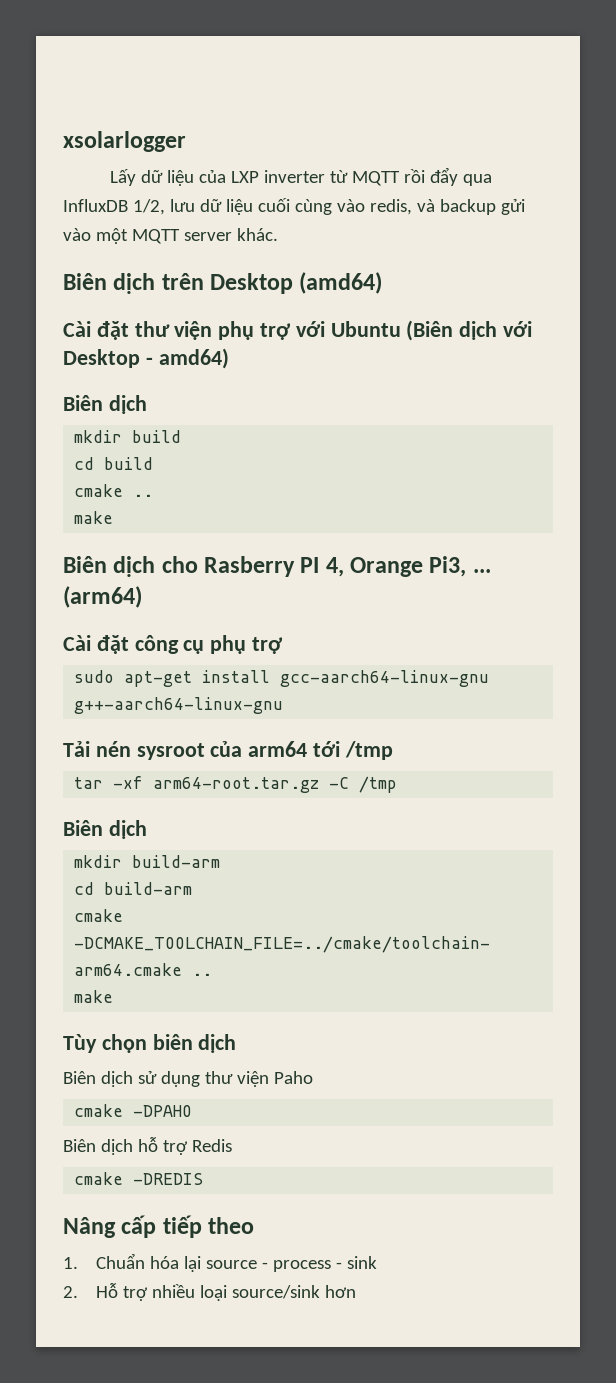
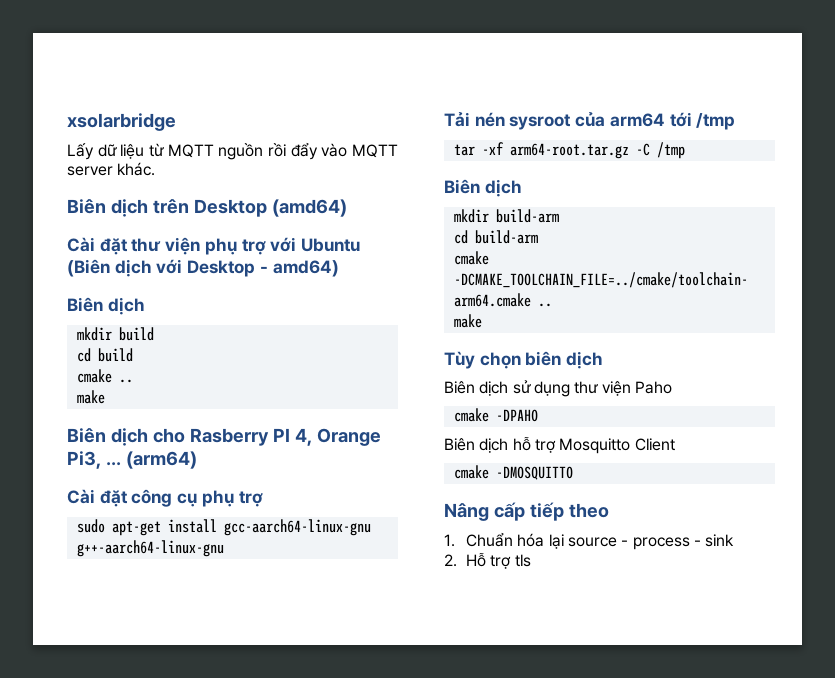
- xsolarlogger
+ xsolarbridge
- Lấy dữ liệu của LXP inverter từ MQTT rồi đẩy qua InfluxDB 1/2, lưu dữ liệu cuối cùng vào redis, và backup gửi vào một MQTT server khác.
+ Lấy dữ liệu từ MQTT nguồn rồi đẩy vào MQTT server khác.
- Biên dịch hỗ trợ Redis
- cmake -DREDIS
+ Biên dịch hỗ trợ Mosquitto Client
+ cmake -DMOSQUITTO
- 2. Hỗ trợ nhiều loại source/sink hơn
+ 2. Hỗ trợ tls

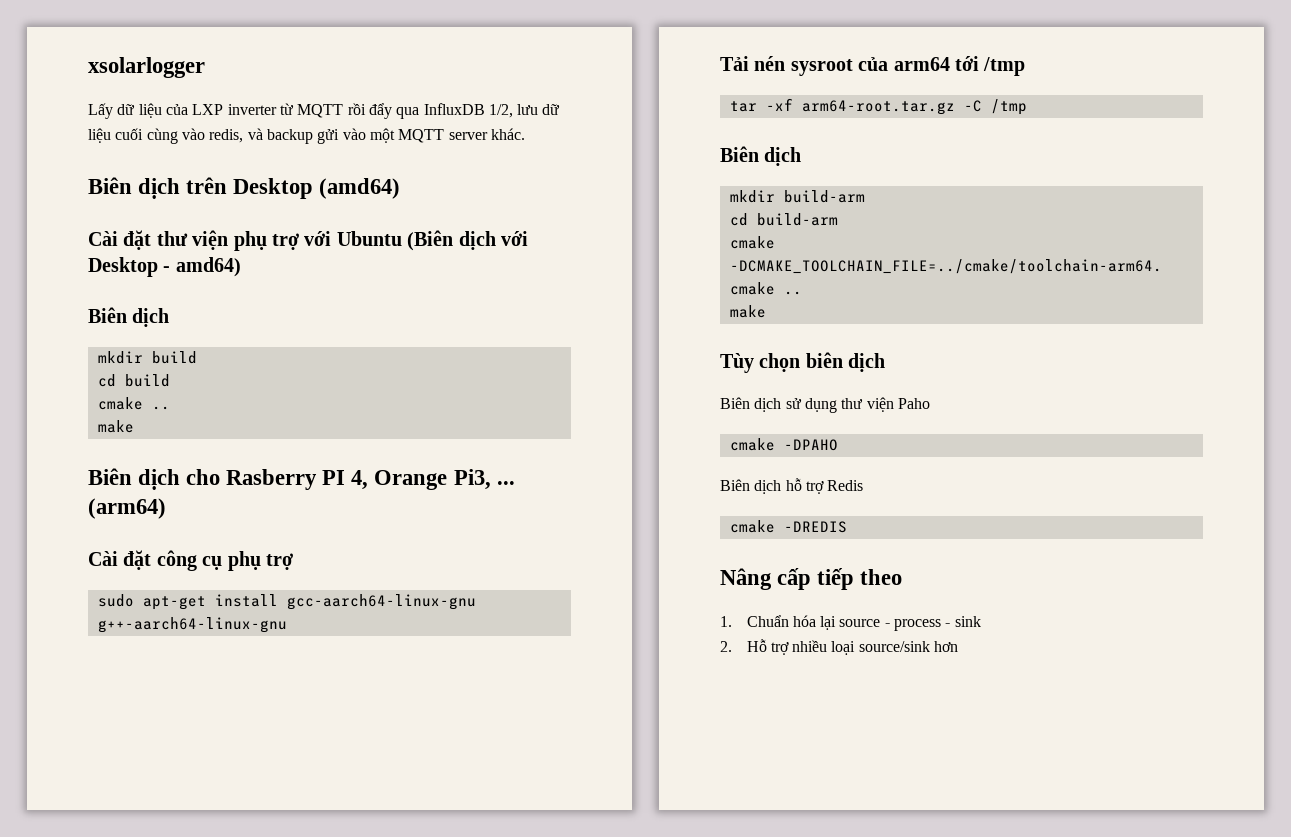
- xsolarbridge
+ xsolarlogger
- Lấy dữ liệu từ MQTT nguồn rồi đẩy vào MQTT server khác.
+ Lấy dữ liệu của LXP inverter từ MQTT rồi đẩy qua InfluxDB 1/2, lưu dữ liệu cuối cùng vào redis, và backup gửi vào một MQTT server khác.
- Biên dịch hỗ trợ Mosquitto Client
- cmake -DMOSQUITTO
+ Biên dịch hỗ trợ Redis
+ cmake -DREDIS
- 2. Hỗ trợ tls
+ 2. Hỗ trợ nhiều loại source/sink hơn

